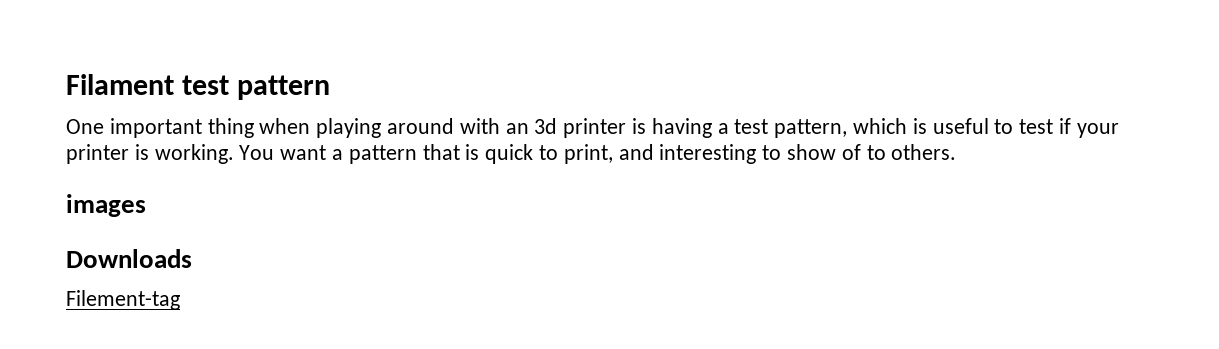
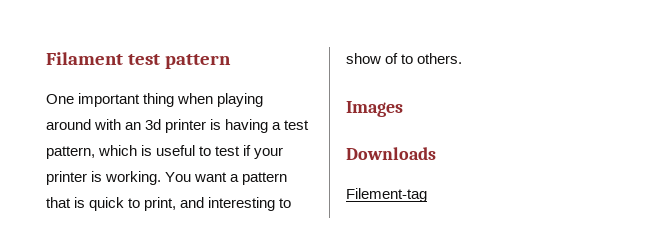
- images
+ Images

